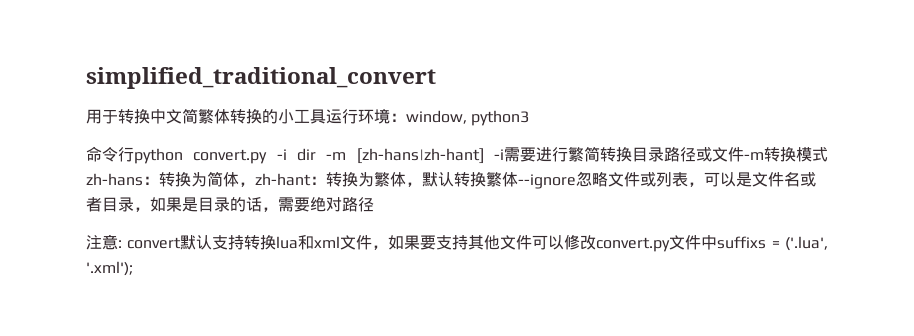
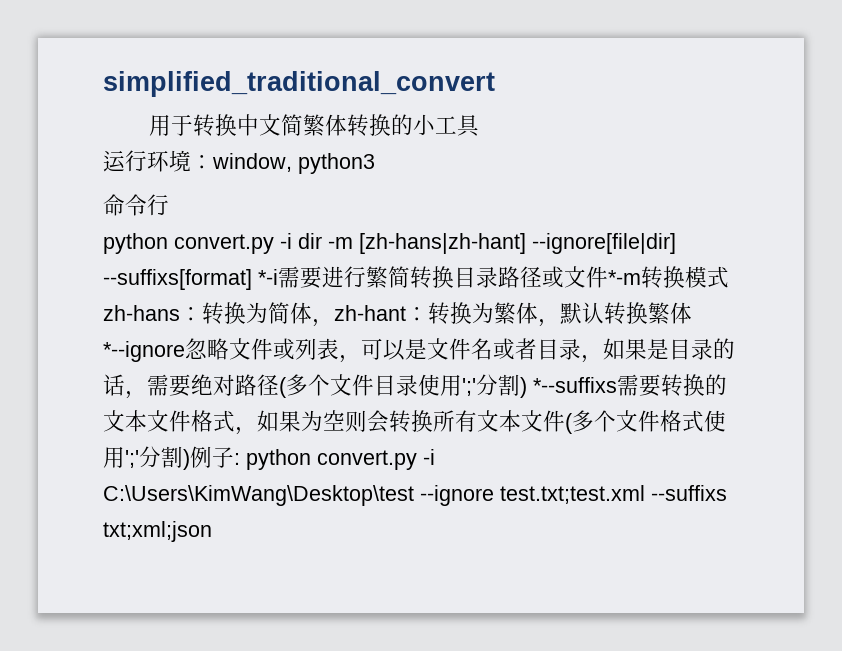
- 用于转换中文简繁体转换的小工具运行环境：window, python3
+ 用于转换中文简繁体转换的小工具
+ 运行环境：window, python3
- 命令行python convert.py -i dir -m [zh-hans|zh-hant] -i需要进行繁简转换目录路径或文件-m转换模式zh-hans：转换为简体，zh-hant：转换为繁体，默认转换繁体--ignore忽略文件或列表，可以是文件名或者目录，如果是目录的话，需要绝对路径
- 注意: convert默认支持转换lua和xml文件，如果要支持其他文件可以修改convert.py文件中suffixs = ('.lua', '.xml');
+ 命令行
+ python convert.py -i dir -m [zh-hans|zh-hant] --ignore[file|dir] --suffixs[format] *-i需要进行繁简转换目录路径或文件*-m转换模式zh-hans：转换为简体，zh-hant：转换为繁体，默认转换繁体*--ignore忽略文件或列表，可以是文件名或者目录，如果是目录的话，需要绝对路径(多个文件目录使用';'分割) *--suffixs需要转换的文本文件格式，如果为空则会转换所有文本文件(多个文件格式使用';'分割)例子: python convert.py -i C:\Users\KimWang\Desktop\test --ignore test.txt;test.xml --suffixs txt;xml;json

